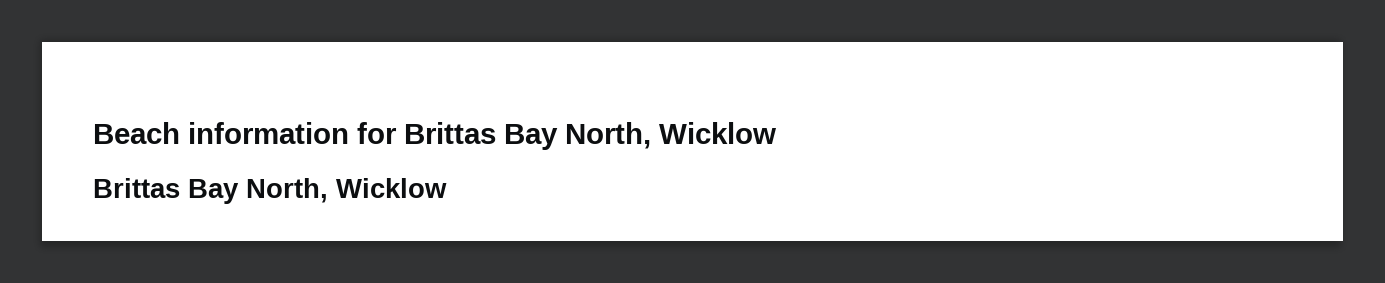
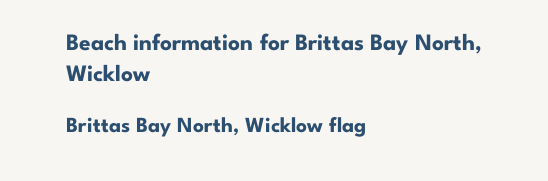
  Beach information for Brittas Bay North, Wicklow
- Brittas Bay North, Wicklow
+ Brittas Bay North, Wicklow flag

